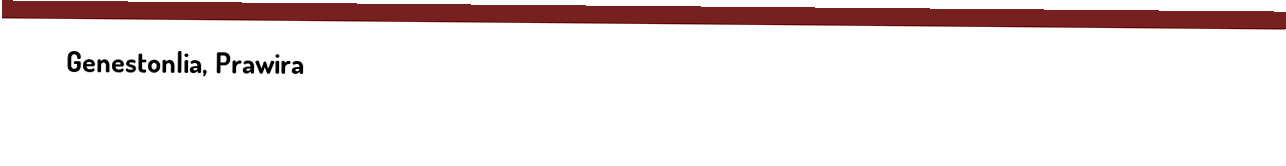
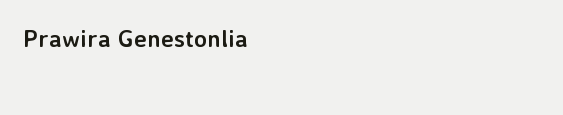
- Genestonlia, Prawira
+ Prawira Genestonlia

